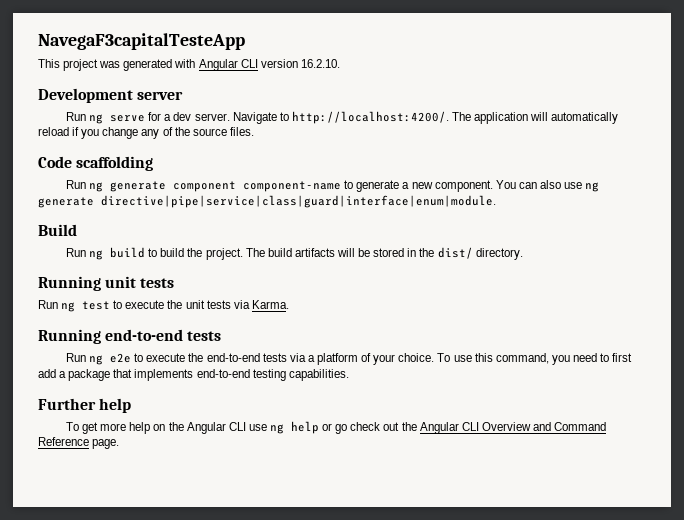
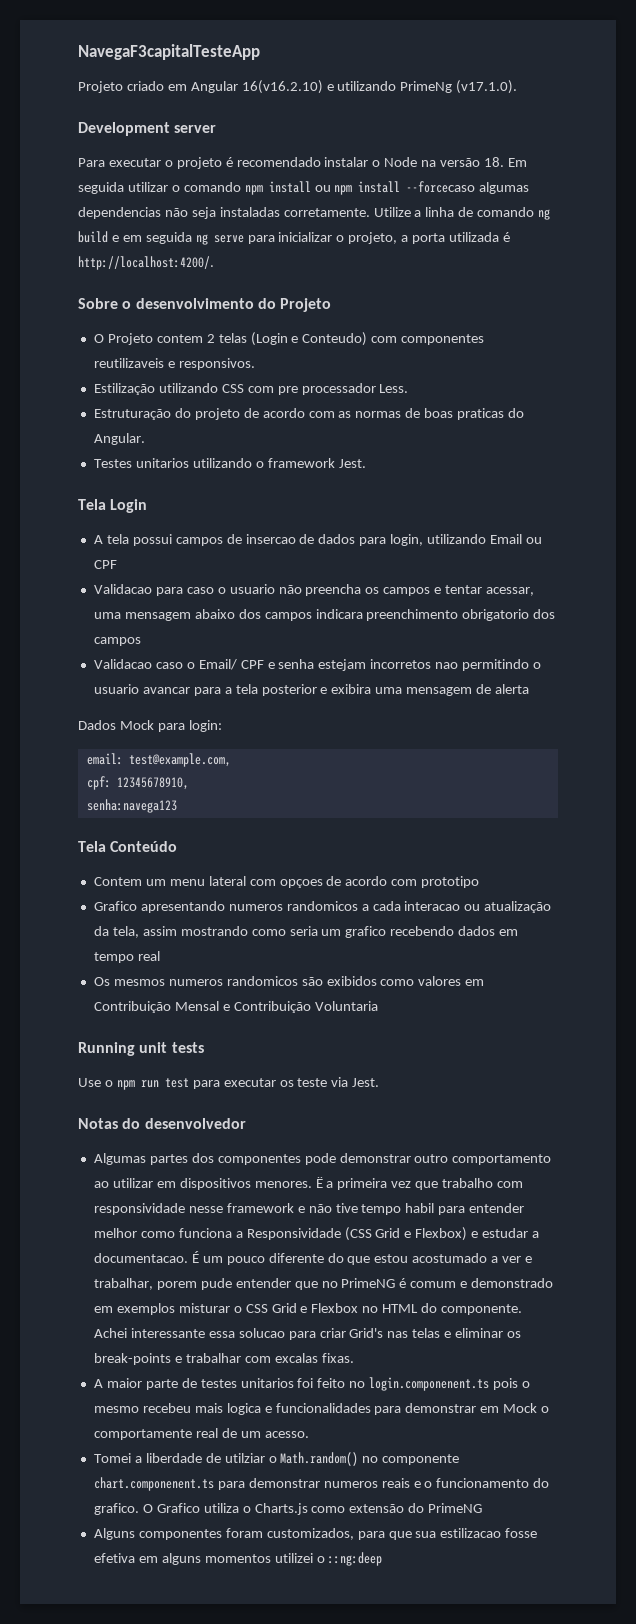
- This project was generated with Angular CLI version 16.2.10.
+ Projeto criado em Angular 16(v16.2.10) e utilizando PrimeNg (v17.1.0).
  Development server
- Run ng serve for a dev server. Navigate to http://localhost:4200/. The application will automatically reload if you change any of the source files.
- Code scaffolding
- Run ng generate component component-name to generate a new component. You can also use ng generate directive|pipe|service|class|guard|interface|enum|module.
- Build
- Run ng build to build the project. The build artifacts will be stored in the dist/ directory.
+ Para executar o projeto é recomendado instalar o Node na versão 18. Em seguida utilizar o comando npm install ou npm install --forcecaso algumas dependencias não seja instaladas corretamente. Utilize a linha de comando ng build e em seguida ng serve para inicializar o projeto, a porta utilizada é http://localhost:4200/.
+ Sobre o desenvolvimento do Projeto
+ O Projeto contem 2 telas (Login e Conteudo) com componentes reutilizaveis e responsivos.
+ Estilização utilizando CSS com pre processador Less.
+ Estruturação do projeto de acordo com as normas de boas praticas do Angular.
+ Testes unitarios utilizando o framework Jest.
+ Tela Login
+ A tela possui campos de insercao de dados para login, utilizando Email ou CPF
+ Validacao para caso o usuario não preencha os campos e tentar acessar, uma mensagem abaixo dos campos indicara preenchimento obrigatorio dos campos
+ Validacao caso o Email/ CPF e senha estejam incorretos nao permitindo o usuario avancar para a tela posterior e exibira uma mensagem de alerta
+ Dados Mock para login:
+ email: test@example.com,
+ cpf: 12345678910,
+ senha:navega123
+ Tela Conteúdo
+ Contem um menu lateral com opçoes de acordo com prototipo
+ Grafico apresentando numeros randomicos a cada interacao ou atualização da tela, assim mostrando como seria um grafico recebendo dados em tempo real
+ Os mesmos numeros randomicos são exibidos como valores em Contribuição Mensal e Contribuição Voluntaria
  Running unit tests
- Run ng test to execute the unit tests via Karma.
- Running end-to-end tests
- Run ng e2e to execute the end-to-end tests via a platform of your choice. To use this command, you need to first add a package that implements end-to-end testing capabilities.
- Further help
- To get more help on the Angular CLI use ng help or go check out the Angular CLI Overview and Command Reference page.
+ Use o npm run test para executar os teste via Jest.
+ Notas do desenvolvedor
+ Algumas partes dos componentes pode demonstrar outro comportamento ao utilizar em dispositivos menores. Ë a primeira vez que trabalho com responsividade nesse framework e não tive tempo habil para entender melhor como funciona a Responsividade (CSS Grid e Flexbox) e estudar a documentacao. É um pouco diferente do que estou acostumado a ver e trabalhar, porem pude entender que no PrimeNG é comum e demonstrado em exemplos misturar o CSS Grid e Flexbox no HTML do componente. Achei interessante essa solucao para criar Grid's nas telas e eliminar os break-points e trabalhar com excalas fixas.
+ A maior parte de testes unitarios foi feito no login.componenent.ts pois o mesmo recebeu mais logica e funcionalidades para demonstrar em Mock o comportamente real de um acesso.
+ Tomei a liberdade de utilziar o Math.random() no componente chart.componenent.ts para demonstrar numeros reais e o funcionamento do grafico. O Grafico utiliza o Charts.js como extensão do PrimeNG
+ Alguns componentes foram customizados, para que sua estilizacao fosse efetiva em alguns momentos utilizei o ::ng:deep

